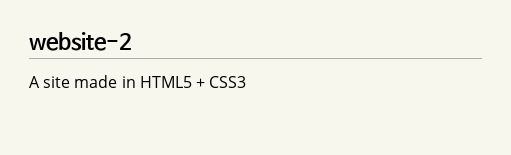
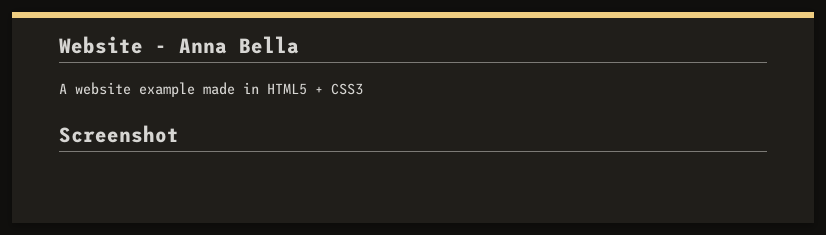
- website-2
+ Website - Anna Bella
- A site made in HTML5 + CSS3
+ A website example made in HTML5 + CSS3
+ Screenshot

